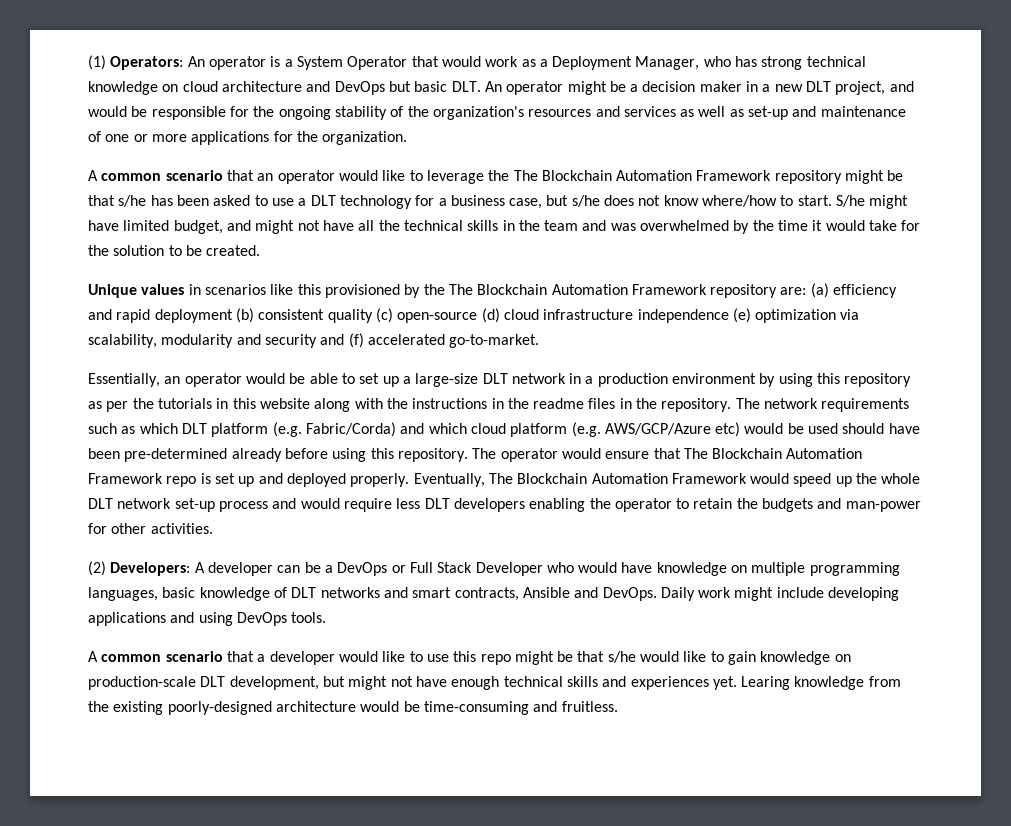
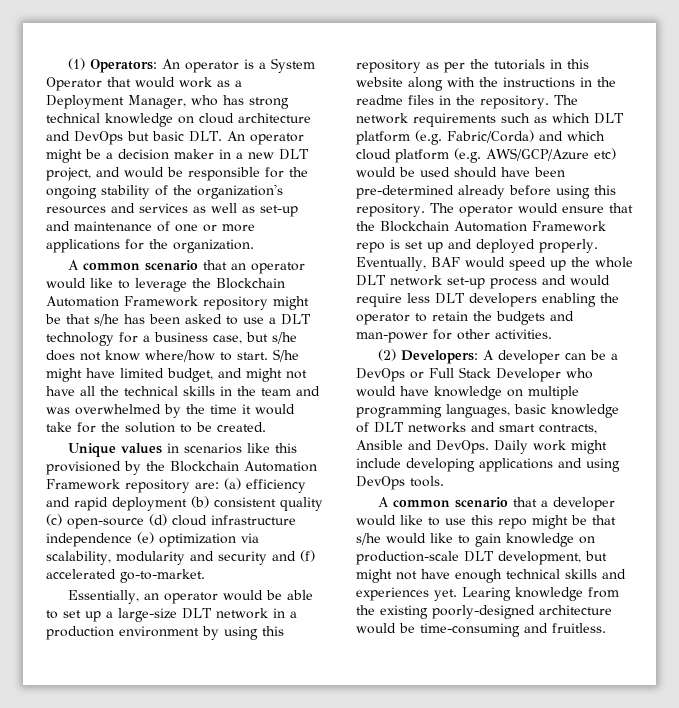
- A common scenario that an operator would like to leverage the The Blockchain Automation Framework repository might be that s/he has been asked to use a DLT technology for a business case, but s/he does not know where/how to start.
+ A common scenario that an operator would like to leverage the Blockchain Automation Framework repository might be that s/he has been asked to use a DLT technology for a business case, but s/he does not know where/how to start.
- Unique values in scenarios like this provisioned by the The Blockchain Automation Framework repository are: (a) efficiency and rapid deployment (b) consistent quality (c) open-source (d) cloud infrastructure independence (e) optimization via scalability, modularity and security and (f) accelerated go-to-market.
+ Unique values in scenarios like this provisioned by the Blockchain Automation Framework repository are: (a) efficiency and rapid deployment (b) consistent quality (c) open-source (d) cloud infrastructure independence (e) optimization via scalability, modularity and security and (f) accelerated go-to-market.
- The operator would ensure that The Blockchain Automation Framework repo is set up and deployed properly.
+ The operator would ensure that the Blockchain Automation Framework repo is set up and deployed properly.
- Eventually, The Blockchain Automation Framework would speed up the whole DLT network set-up process and would require less DLT developers enabling the operator to retain the budgets and man-power for other activities.
+ Eventually, BAF would speed up the whole DLT network set-up process and would require less DLT developers enabling the operator to retain the budgets and man-power for other activities.

